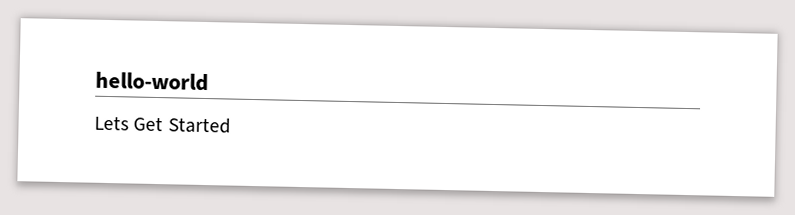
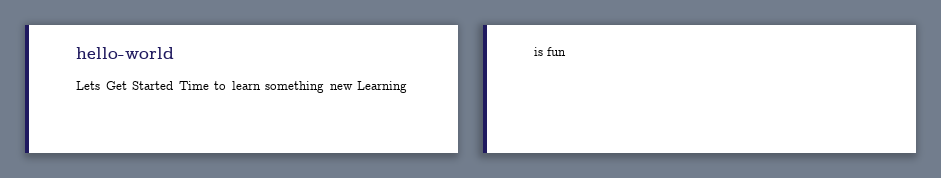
- Lets Get Started
+ Lets Get Started Time to learn something new Learning is fun

